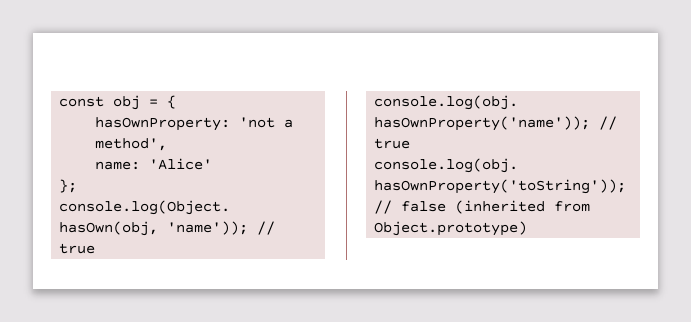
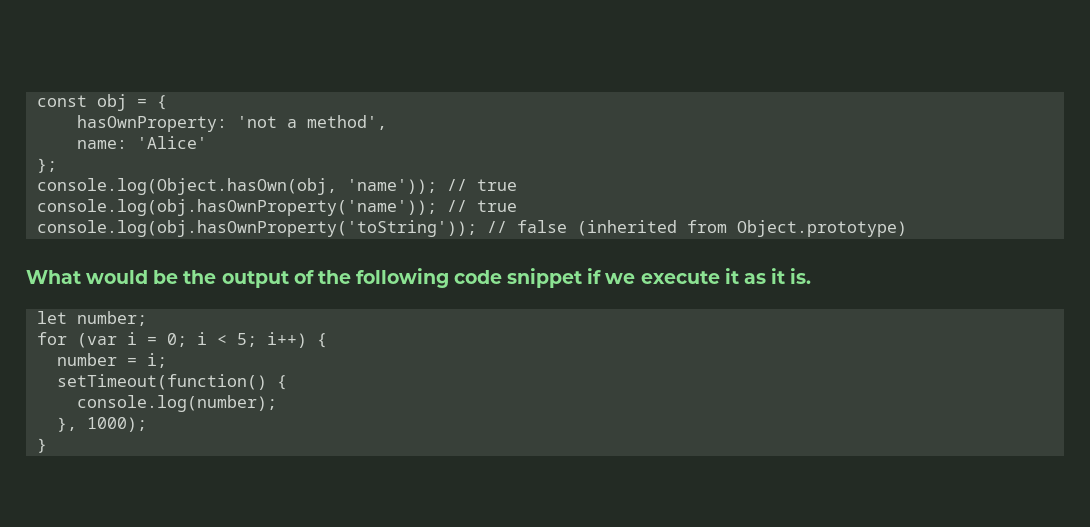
+ What would be the output of the following code snippet if we execute it as it is.
+ let number;
+ for (var i = 0; i < 5; i++) {
+ number = i;
+ setTimeout(function() {
+ console.log(number);
+ }, 1000);
+ }

